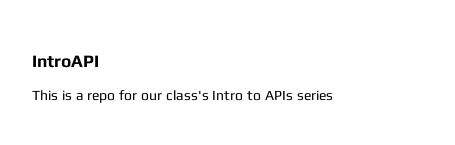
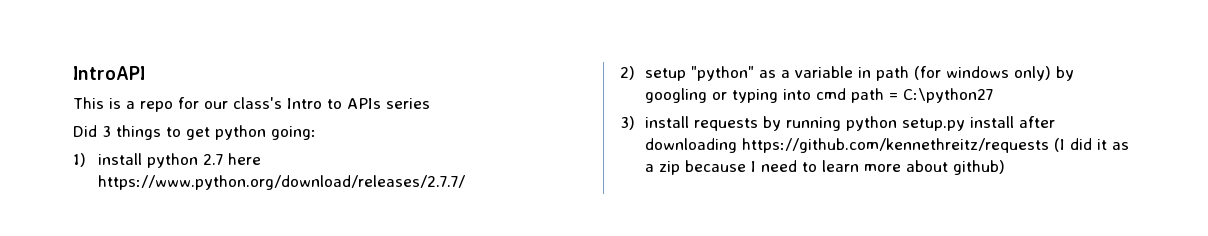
+ Did 3 things to get python going:
+ 1) install python 2.7 here https://www.python.org/download/releases/2.7.7/
+ 2) setup "python" as a variable in path (for windows only) by googling or typing into cmd path = C:\python27
+ 3) install requests by running python setup.py install after downloading https://github.com/kennethreitz/requests (I did it as a zip because I need to learn more about github)

